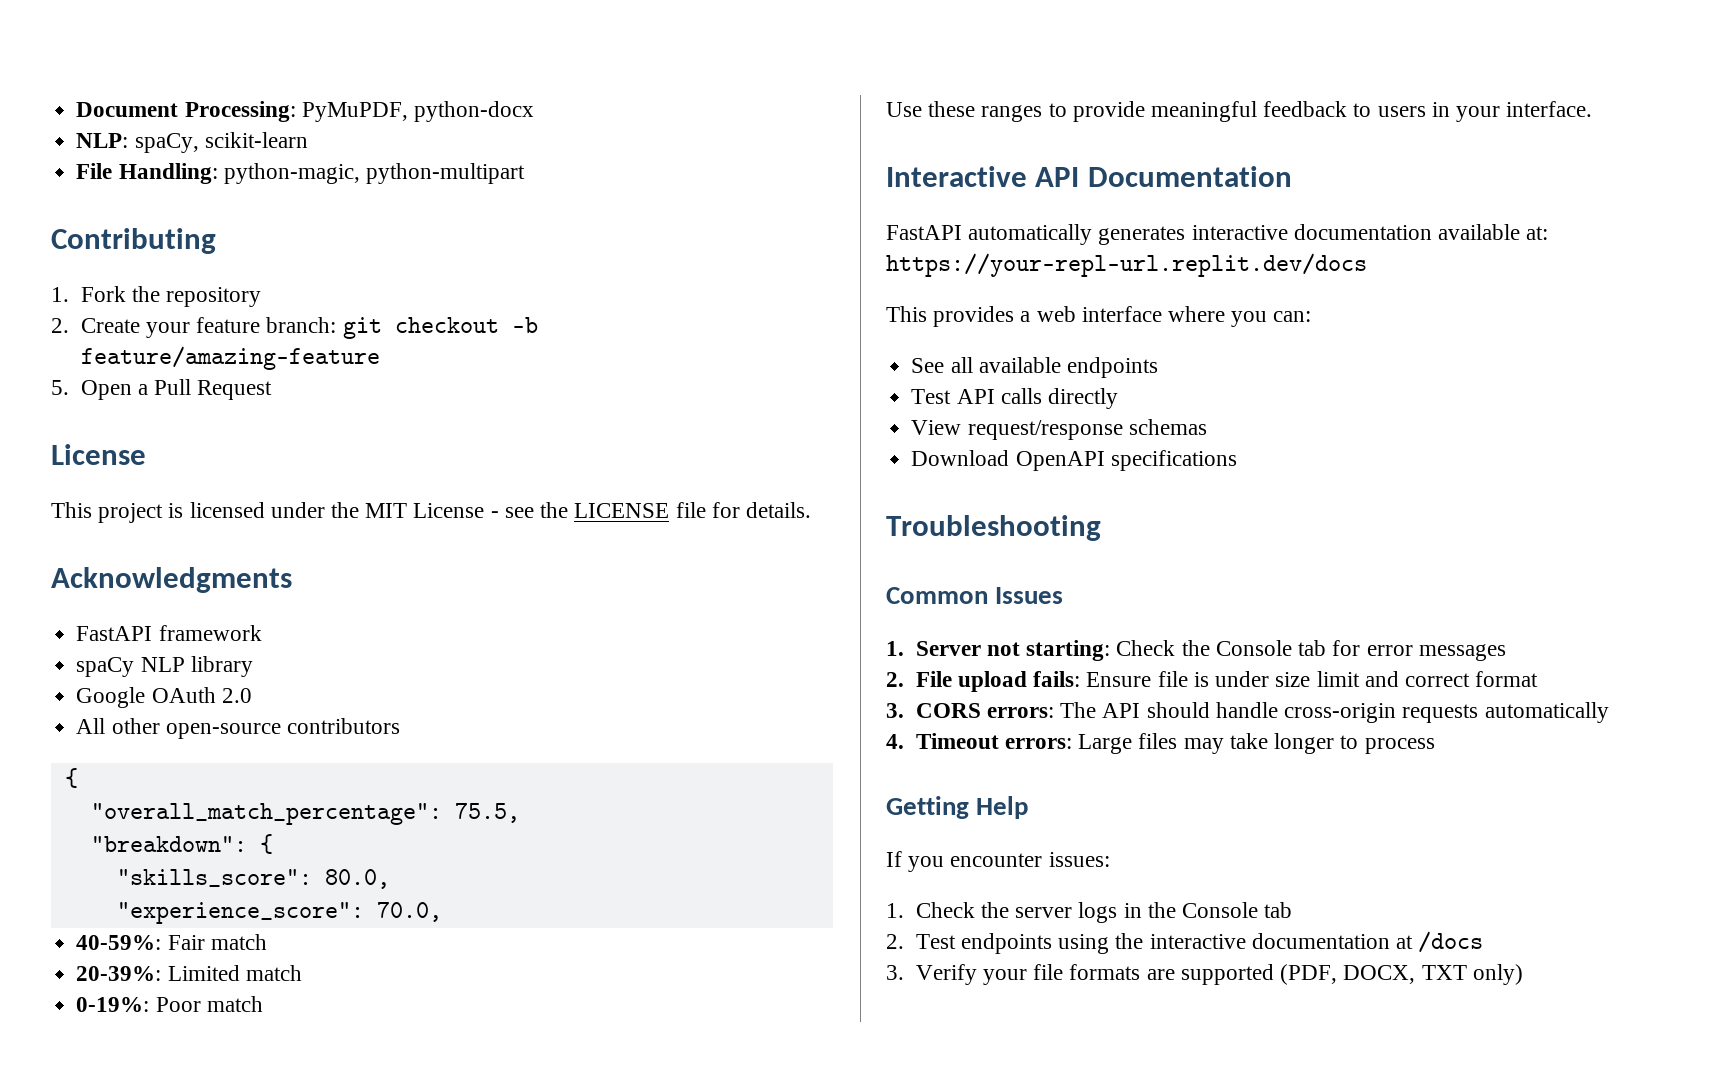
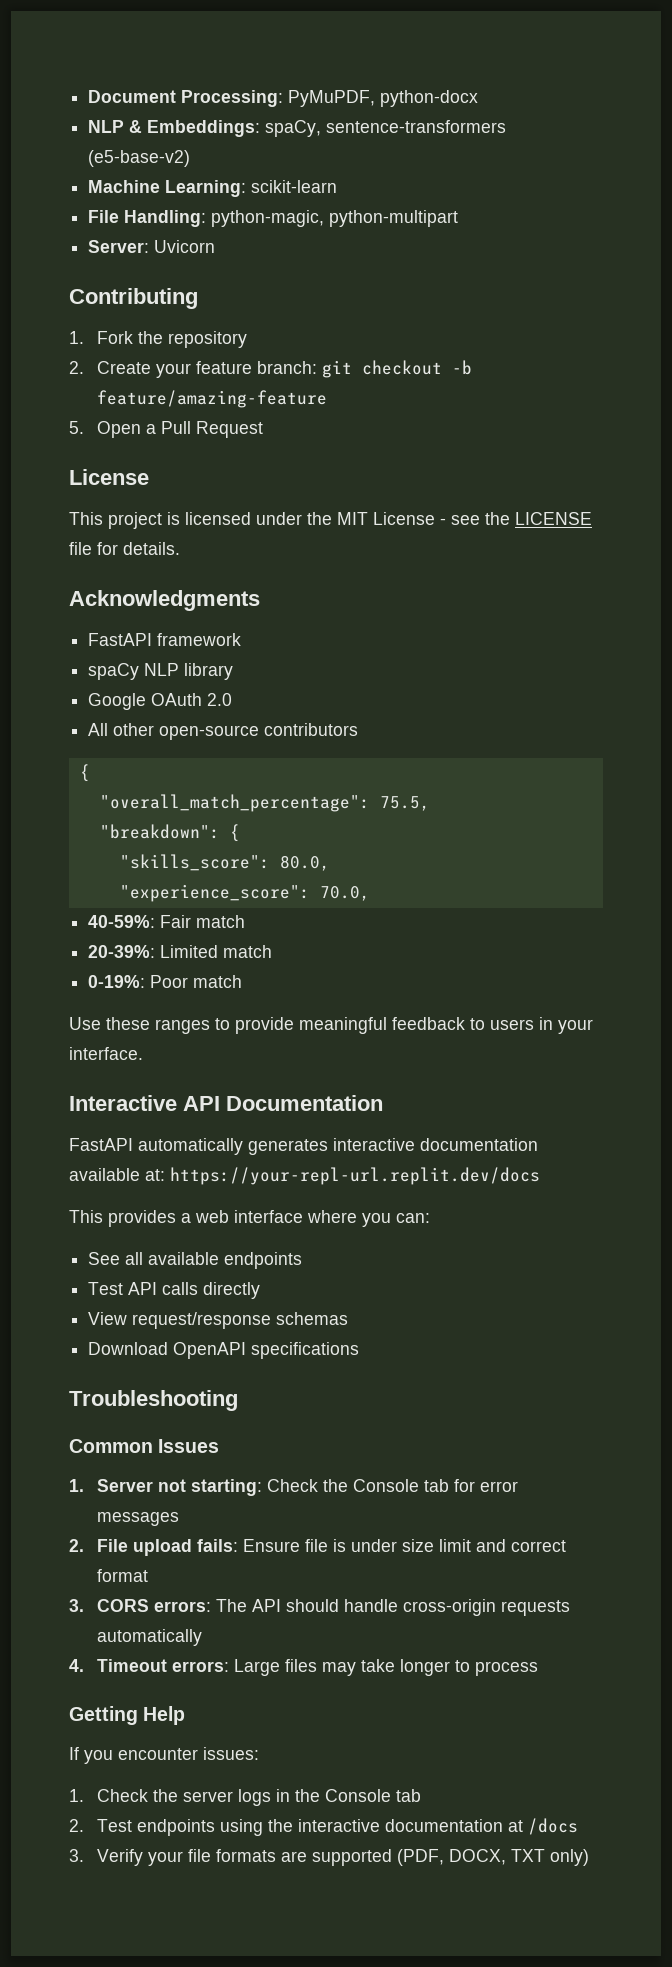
- NLP: spaCy, scikit-learn
+ NLP & Embeddings: spaCy, sentence-transformers (e5-base-v2)
+ Machine Learning: scikit-learn
+ Server: Uvicorn

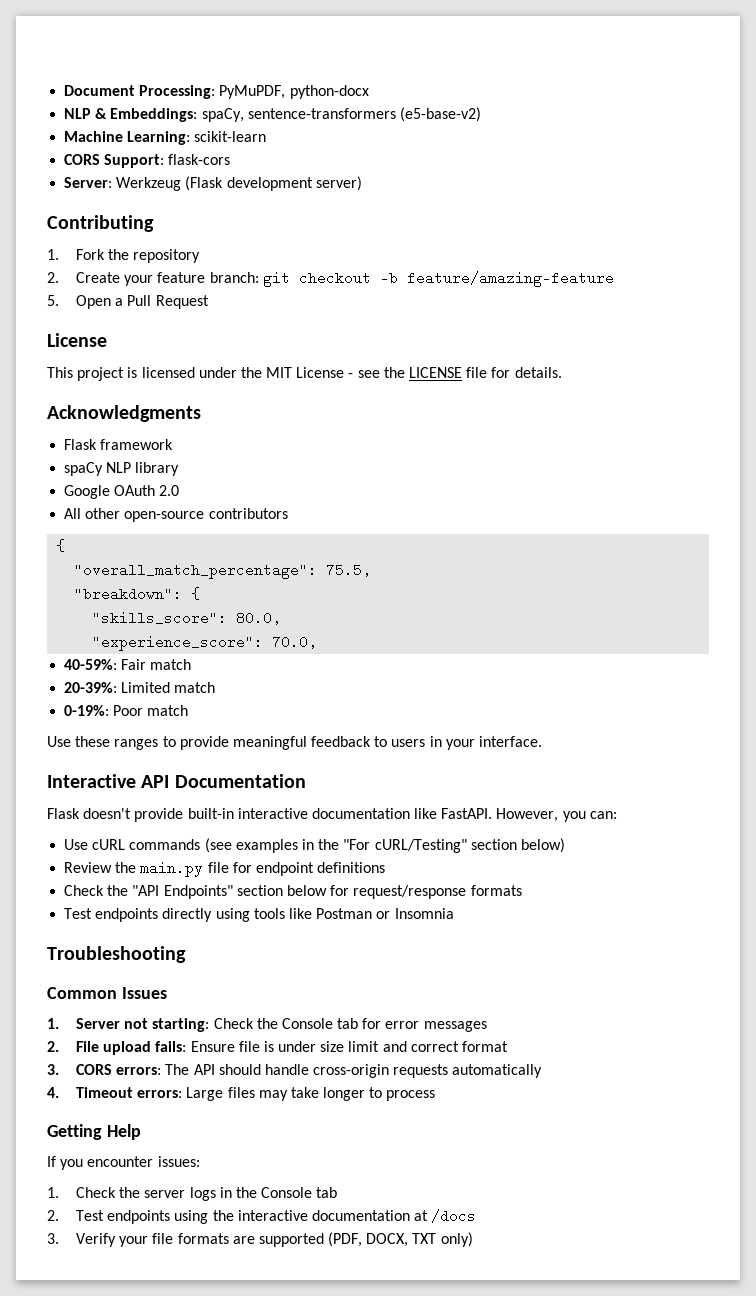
- File Handling: python-magic, python-multipart
- Server: Uvicorn
+ CORS Support: flask-cors
+ Server: Werkzeug (Flask development server)
- FastAPI framework
+ Flask framework
- FastAPI automatically generates interactive documentation available at: https://your-repl-url.replit.dev/docs
- This provides a web interface where you can:
- See all available endpoints
- Test API calls directly
- View request/response schemas
- Download OpenAPI specifications
+ Flask doesn't provide built-in interactive documentation like FastAPI. However, you can:
+ Use cURL commands (see examples in the "For cURL/Testing" section below)
+ Review the main.py file for endpoint definitions
+ Check the "API Endpoints" section below for request/response formats
+ Test endpoints directly using tools like Postman or Insomnia

